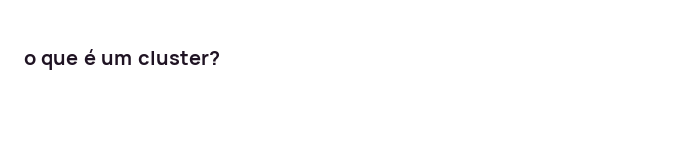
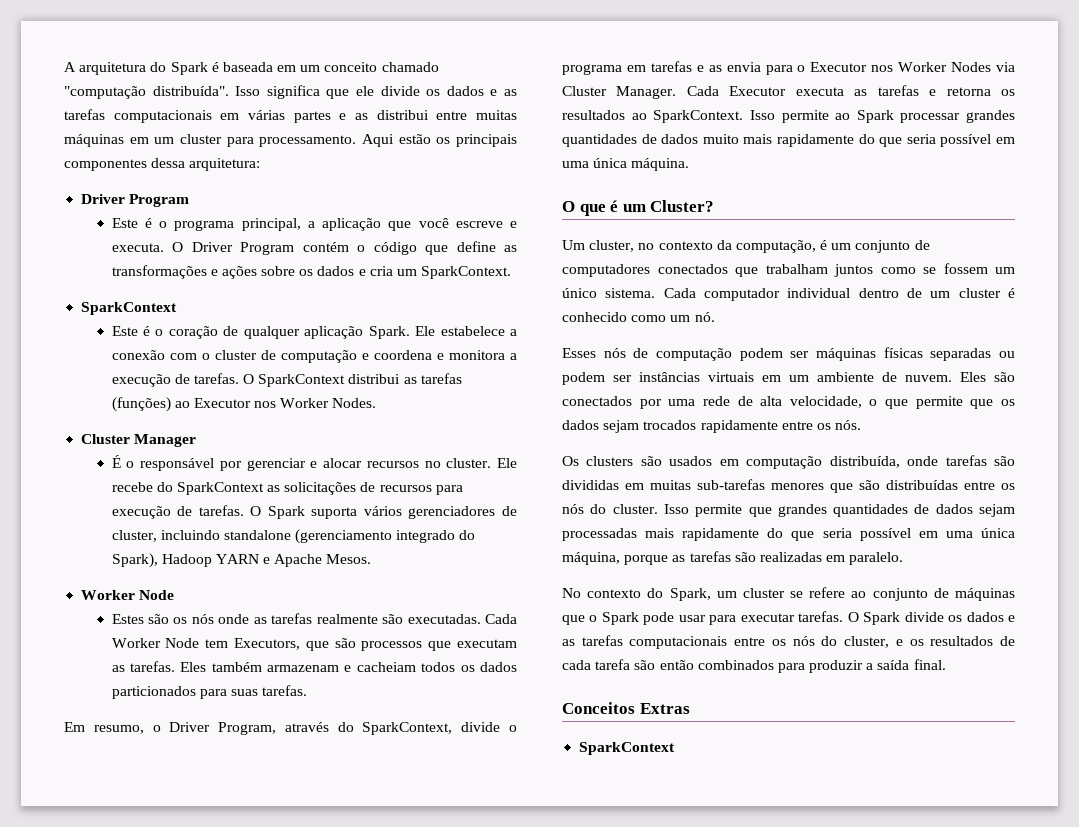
- o que é um cluster?
+ A arquitetura do Spark é baseada em um conceito chamado "computação distribuída". Isso significa que ele divide os dados e as tarefas computacionais em várias partes e as distribui entre muitas máquinas em um cluster para processamento. Aqui estão os principais componentes dessa arquitetura:
+ Driver Program
+ Este é o programa principal, a aplicação que você escreve e executa. O Driver Program contém o código que define as transformações e ações sobre os dados e cria um SparkContext.
+ SparkContext
+ Este é o coração de qualquer aplicação Spark. Ele estabelece a conexão com o cluster de computação e coordena e monitora a execução de tarefas. O SparkContext distribui as tarefas (funções) ao Executor nos Worker Nodes.
+ Cluster Manager
+ É o responsável por gerenciar e alocar recursos no cluster. Ele recebe do SparkContext as solicitações de recursos para execução de tarefas. O Spark suporta vários gerenciadores de cluster, incluindo standalone (gerenciamento integrado do Spark), Hadoop YARN e Apache Mesos.
+ Worker Node
+ Estes são os nós onde as tarefas realmente são executadas. Cada Worker Node tem Executors, que são processos que executam as tarefas. Eles também armazenam e cacheiam todos os dados particionados para suas tarefas.
+ Em resumo, o Driver Program, através do SparkContext, divide o programa em tarefas e as envia para o Executor nos Worker Nodes via Cluster Manager. Cada Executor executa as tarefas e retorna os resultados ao SparkContext. Isso permite ao Spark processar grandes quantidades de dados muito mais rapidamente do que seria possível em uma única máquina.
+ O que é um Cluster?
+ Um cluster, no contexto da computação, é um conjunto de computadores conectados que trabalham juntos como se fossem um único sistema. Cada computador individual dentro de um cluster é conhecido como um nó.
+ Esses nós de computação podem ser máquinas físicas separadas ou podem ser instâncias virtuais em um ambiente de nuvem. Eles são conectados por uma rede de alta velocidade, o que permite que os dados sejam trocados rapidamente entre os nós.
+ Os clusters são usados em computação distribuída, onde tarefas são divididas em muitas sub-tarefas menores que são distribuídas entre os nós do cluster. Isso permite que grandes quantidades de dados sejam processadas mais rapidamente do que seria possível em uma única máquina, porque as tarefas são realizadas em paralelo.
+ No contexto do Spark, um cluster se refere ao conjunto de máquinas que o Spark pode usar para executar tarefas. O Spark divide os dados e as tarefas computacionais entre os nós do cluster, e os resultados de cada tarefa são então combinados para produzir a saída final.
+ Conceitos Extras
+ SparkContext

